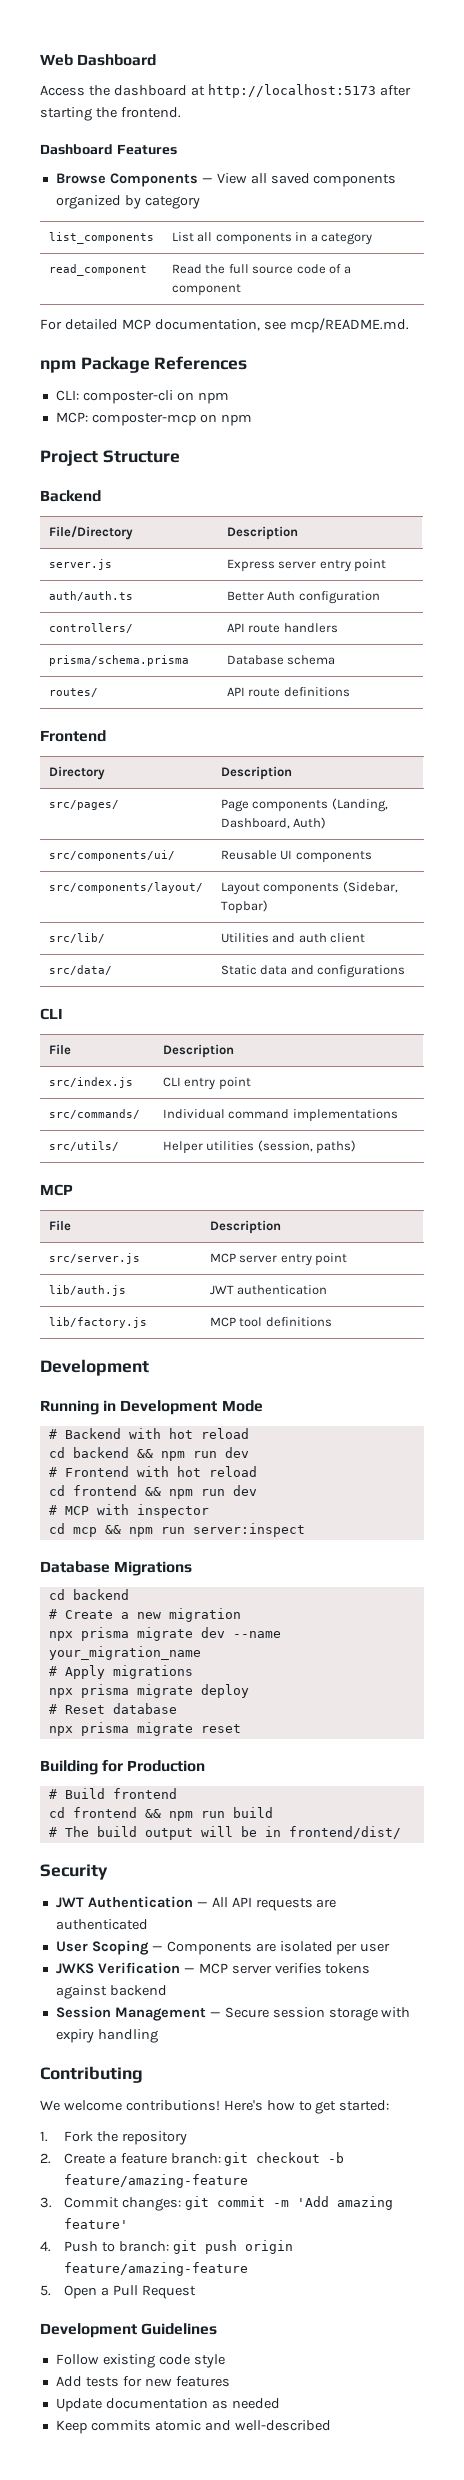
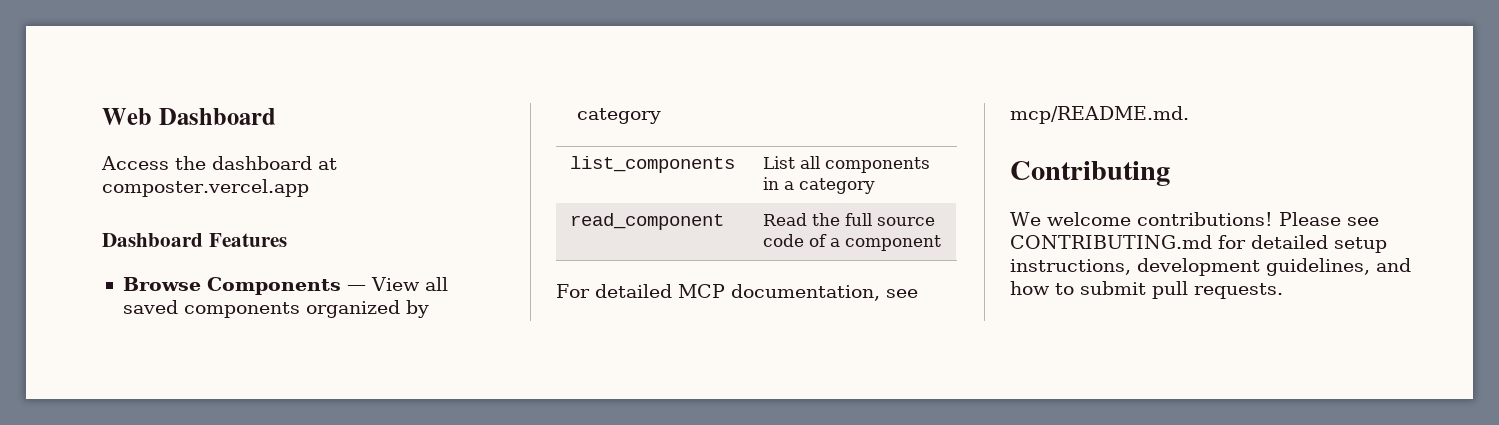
- Access the dashboard at http://localhost:5173 after starting the frontend.
+ Access the dashboard at composter.vercel.app
- npm Package References
- CLI: composter-cli on npm
- MCP: composter-mcp on npm
- Project Structure
- Backend
- File/Directory | Description
- server.js | Express server entry point
- auth/auth.ts | Better Auth configuration
- controllers/ | API route handlers
- prisma/schema.prisma | Database schema
- routes/ | API route definitions
- Frontend
- Directory | Description
- src/pages/ | Page components (Landing, Dashboard, Auth)
- src/components/ui/ | Reusable UI components
- src/components/layout/ | Layout components (Sidebar, Topbar)
- src/lib/ | Utilities and auth client
- src/data/ | Static data and configurations
- CLI
- File | Description
- src/index.js | CLI entry point
- src/commands/ | Individual command implementations
- src/utils/ | Helper utilities (session, paths)
- MCP
- File | Description
- src/server.js | MCP server entry point
- lib/auth.js | JWT authentication
- lib/factory.js | MCP tool definitions
- Development
- Running in Development Mode
- # Backend with hot reload
- cd backend && npm run dev
- # Frontend with hot reload
- cd frontend && npm run dev
- # MCP with inspector
- cd mcp && npm run server:inspect
- Database Migrations
- cd backend
- # Create a new migration
- npx prisma migrate dev --name your_migration_name
- # Apply migrations
- npx prisma migrate deploy
- # Reset database
- npx prisma migrate reset
- Building for Production
- # Build frontend
- cd frontend && npm run build
- # The build output will be in frontend/dist/
- Security
- JWT Authentication — All API requests are authenticated
- User Scoping — Components are isolated per user
- JWKS Verification — MCP server verifies tokens against backend
- Session Management — Secure session storage with expiry handling
  Contributing
- We welcome contributions! Here's how to get started:
- 1. Fork the repository
- 2. Create a feature branch: git checkout -b feature/amazing-feature
- 3. Commit changes: git commit -m 'Add amazing feature'
- 4. Push to branch: git push origin feature/amazing-feature
- 5. Open a Pull Request
- Development Guidelines
- Follow existing code style
- Add tests for new features
- Update documentation as needed
- Keep commits atomic and well-described
+ We welcome contributions! Please see CONTRIBUTING.md for detailed setup instructions, development guidelines, and how to submit pull requests.

